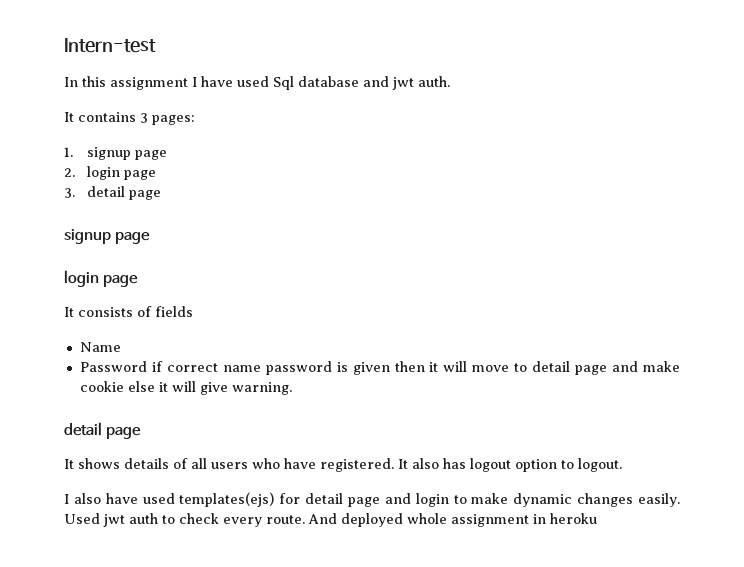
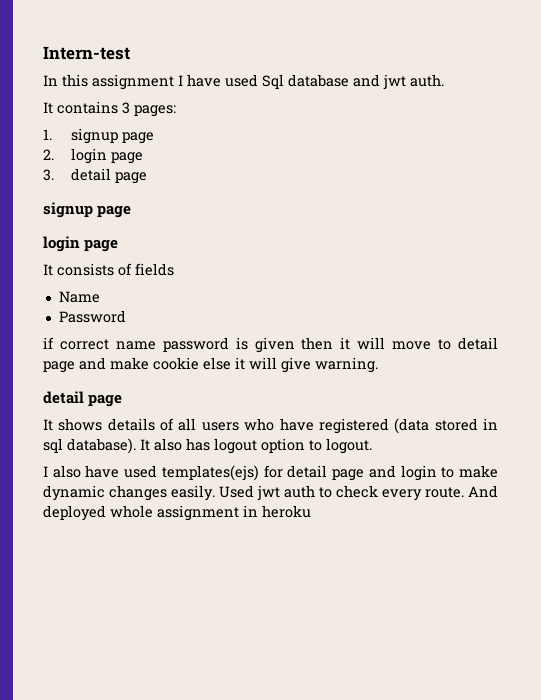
- Password if correct name password is given then it will move to detail page and make cookie else it will give warning.
+ Password
+ if correct name password is given then it will move to detail page and make cookie else it will give warning.
- It shows details of all users who have registered.
+ It shows details of all users who have registered (data stored in sql database).

